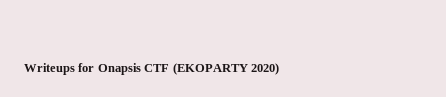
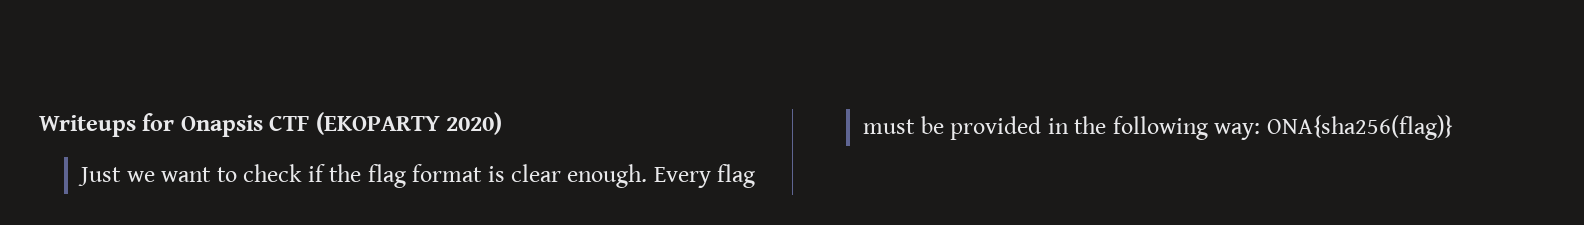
+ Just we want to check if the flag format is clear enough. Every flag must be provided in the following way: ONA{sha256(flag)}

